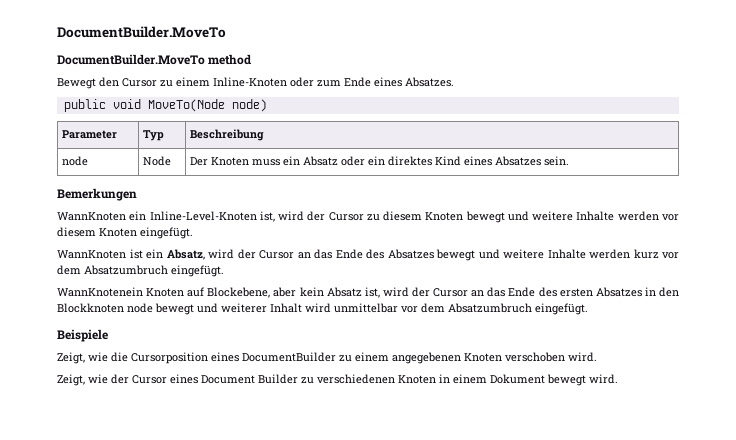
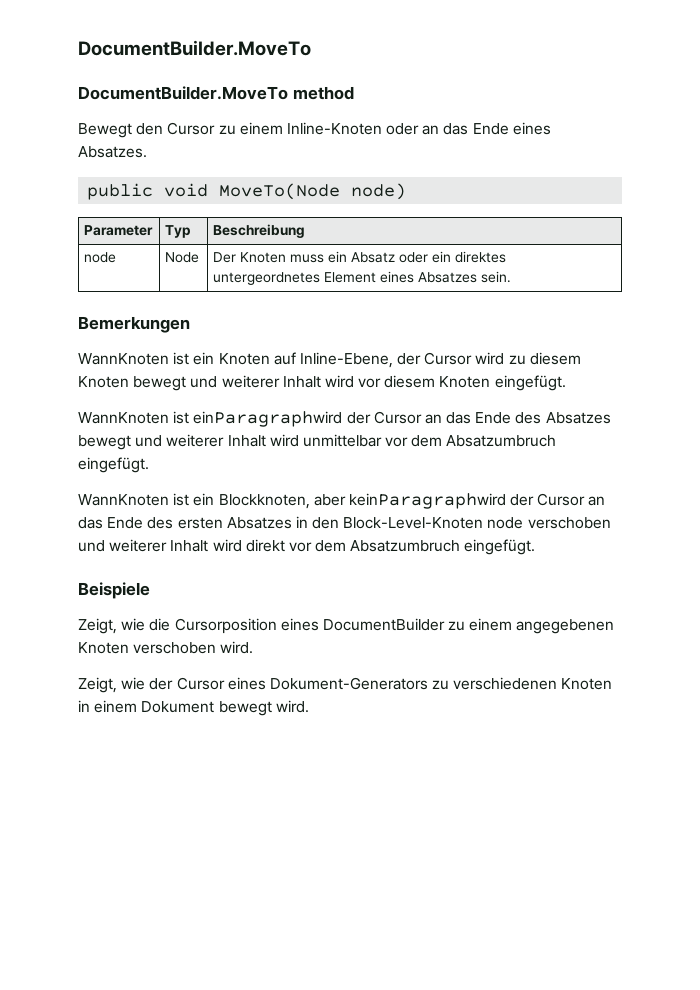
- Bewegt den Cursor zu einem Inline-Knoten oder zum Ende eines Absatzes.
+ Bewegt den Cursor zu einem Inline-Knoten oder an das Ende eines Absatzes.
- node | Node | Der Knoten muss ein Absatz oder ein direktes Kind eines Absatzes sein.
+ node | Node | Der Knoten muss ein Absatz oder ein direktes untergeordnetes Element eines Absatzes sein.
- WannKnoten ein Inline-Level-Knoten ist, wird der Cursor zu diesem Knoten bewegt und weitere Inhalte werden vor diesem Knoten eingefügt.
+ WannKnoten ist ein Knoten auf Inline-Ebene, der Cursor wird zu diesem Knoten bewegt und weiterer Inhalt wird vor diesem Knoten eingefügt.
- WannKnoten ist ein Absatz, wird der Cursor an das Ende des Absatzes bewegt und weitere Inhalte werden kurz vor dem Absatzumbruch eingefügt.
- WannKnotenein Knoten auf Blockebene, aber kein Absatz ist, wird der Cursor an das Ende des ersten Absatzes in den Blockknoten node bewegt und weiterer Inhalt wird unmittelbar vor dem Absatzumbruch eingefügt.
+ WannKnoten ist einParagraphwird der Cursor an das Ende des Absatzes bewegt und weiterer Inhalt wird unmittelbar vor dem Absatzumbruch eingefügt.
+ WannKnoten ist ein Blockknoten, aber keinParagraphwird der Cursor an das Ende des ersten Absatzes in den Block-Level-Knoten node verschoben und weiterer Inhalt wird direkt vor dem Absatzumbruch eingefügt.
- Zeigt, wie der Cursor eines Document Builder zu verschiedenen Knoten in einem Dokument bewegt wird.
+ Zeigt, wie der Cursor eines Dokument-Generators zu verschiedenen Knoten in einem Dokument bewegt wird.

